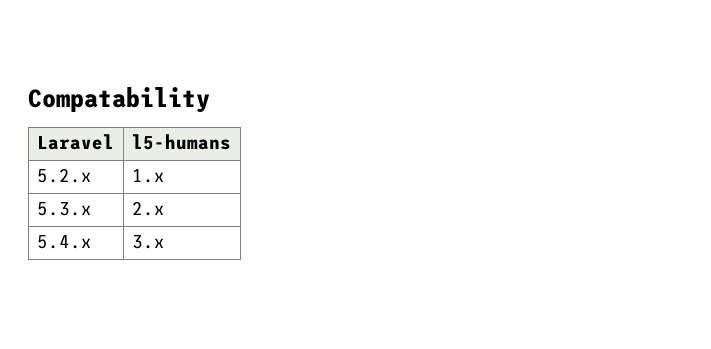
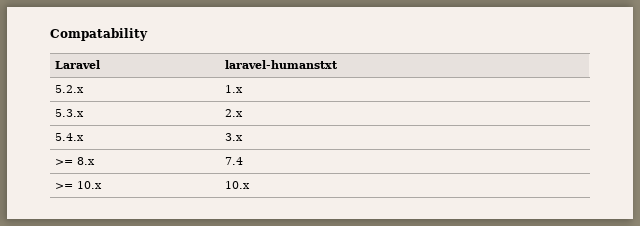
- Laravel | l5-humans
+ Laravel | laravel-humanstxt
+ >= 8.x | 7.4
+ >= 10.x | 10.x

